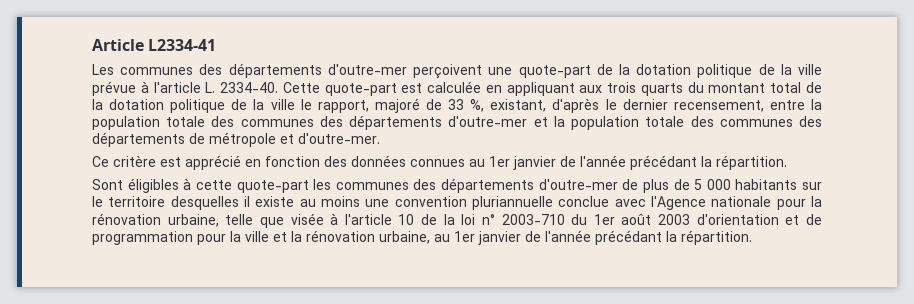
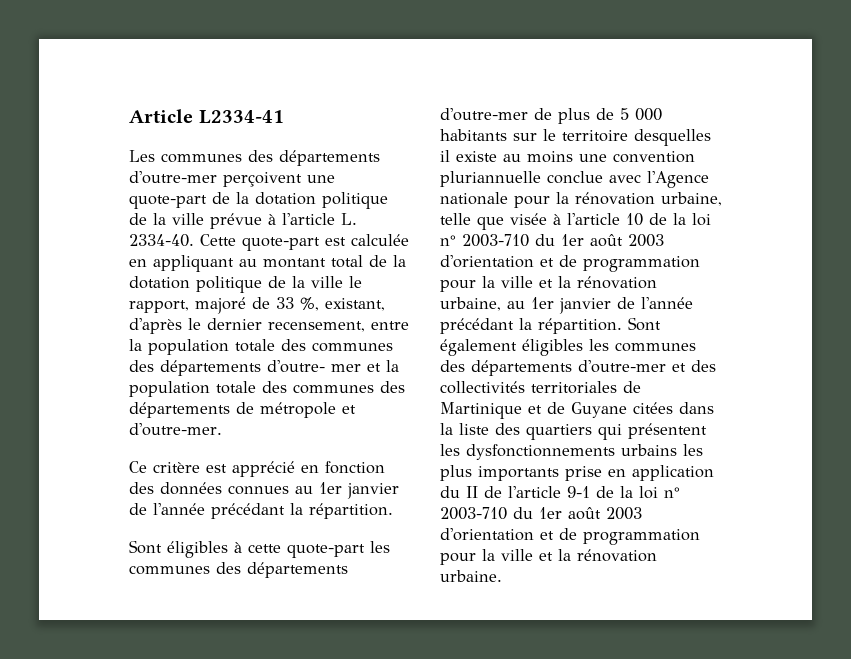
- Cette quote-part est calculée en appliquant aux trois quarts du montant total de la dotation politique de la ville le rapport, majoré de 33 %, existant, d'après le dernier recensement, entre la population totale des communes des départements d'outre-mer et la population totale des communes des départements de métropole et d'outre-mer.
+ Cette quote-part est calculée en appliquant au montant total de la dotation politique de la ville le rapport, majoré de 33 %, existant, d'après le dernier recensement, entre la population totale des communes des départements d'outre- mer et la population totale des communes des départements de métropole et d'outre-mer.
+ Sont également éligibles les communes des départements d'outre-mer et des collectivités territoriales de Martinique et de Guyane citées dans la liste des quartiers qui présentent les dysfonctionnements urbains les plus importants prise en application du II de l'article 9-1 de la loi n° 2003-710 du 1er août 2003 d'orientation et de programmation pour la ville et la rénovation urbaine.

